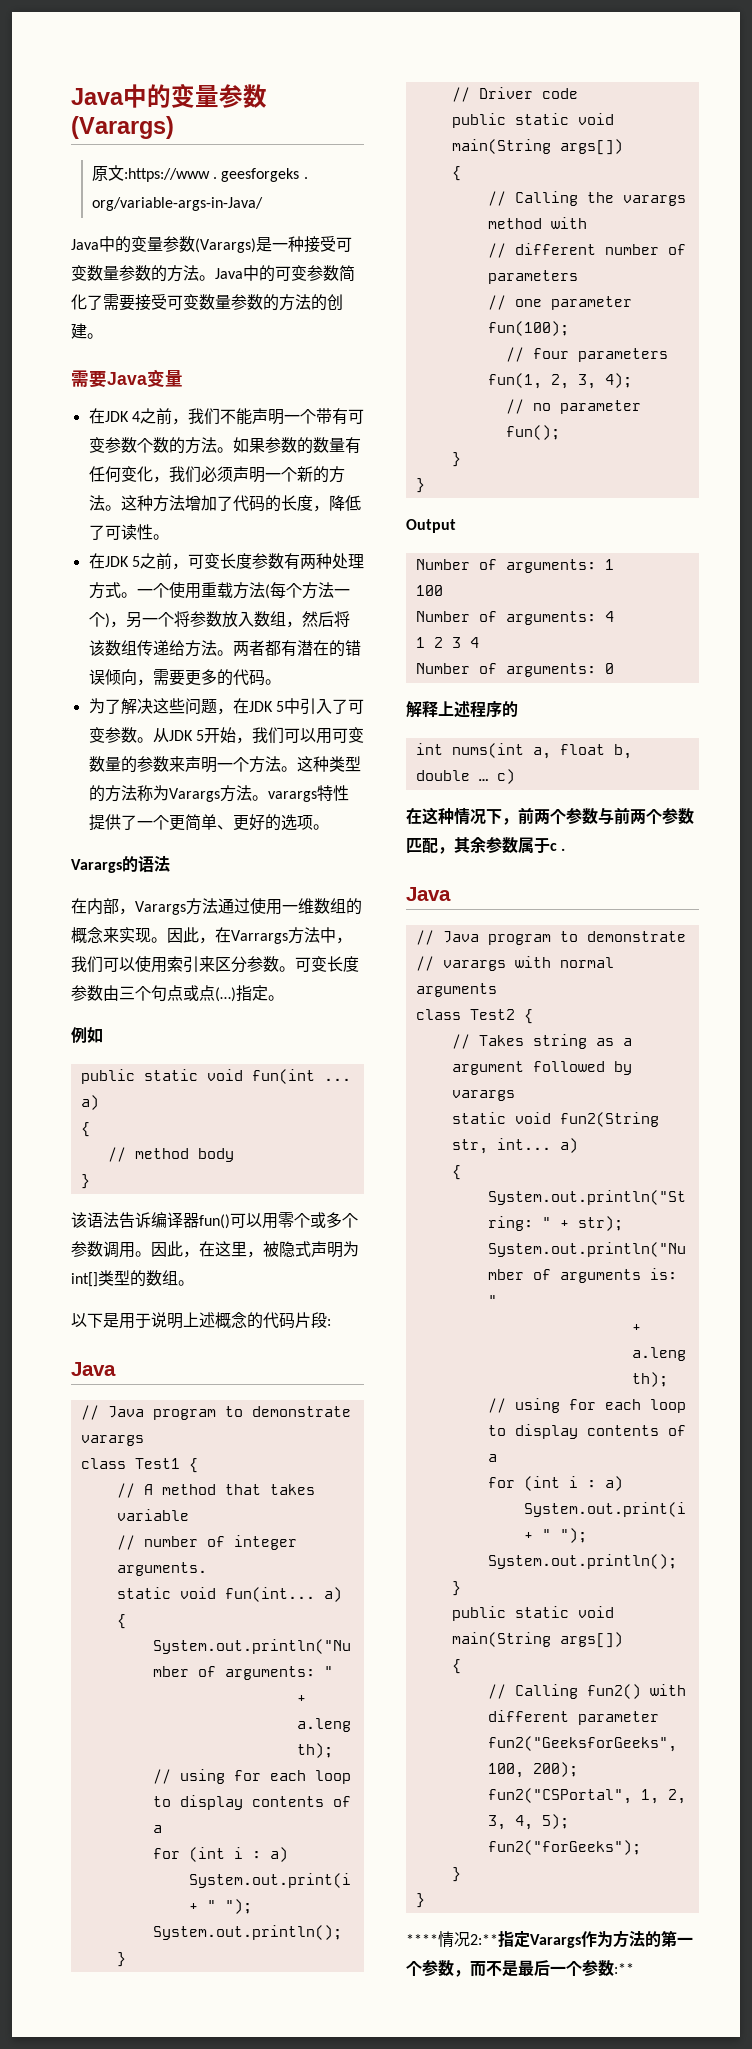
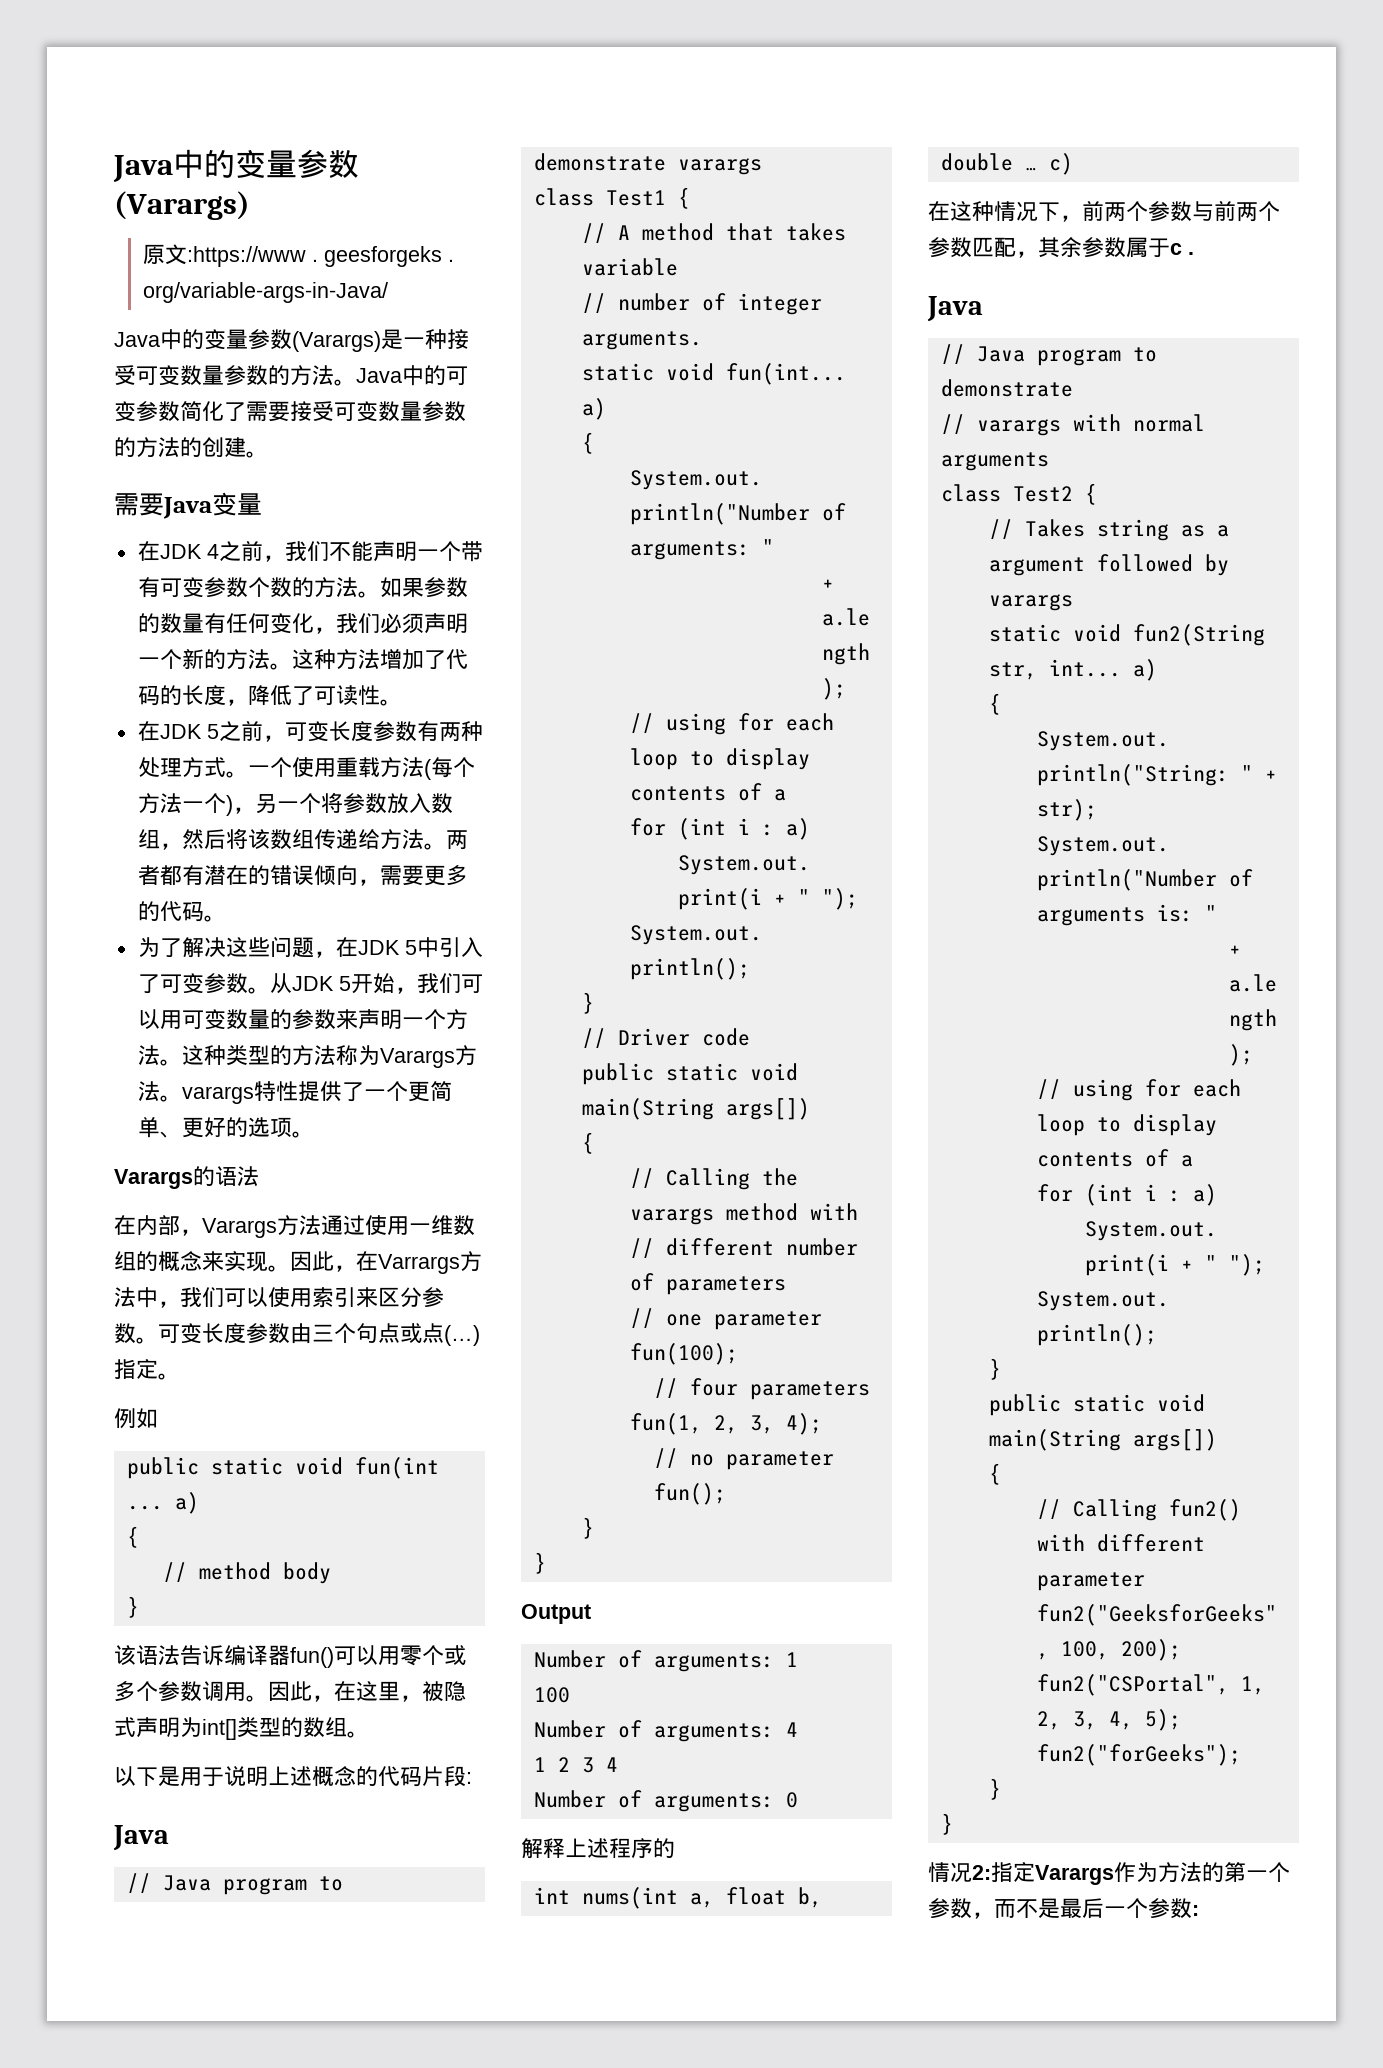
- ****情况2:**指定Varargs作为方法的第一个参数，而不是最后一个参数:**
+ 情况2:指定Varargs作为方法的第一个参数，而不是最后一个参数:

